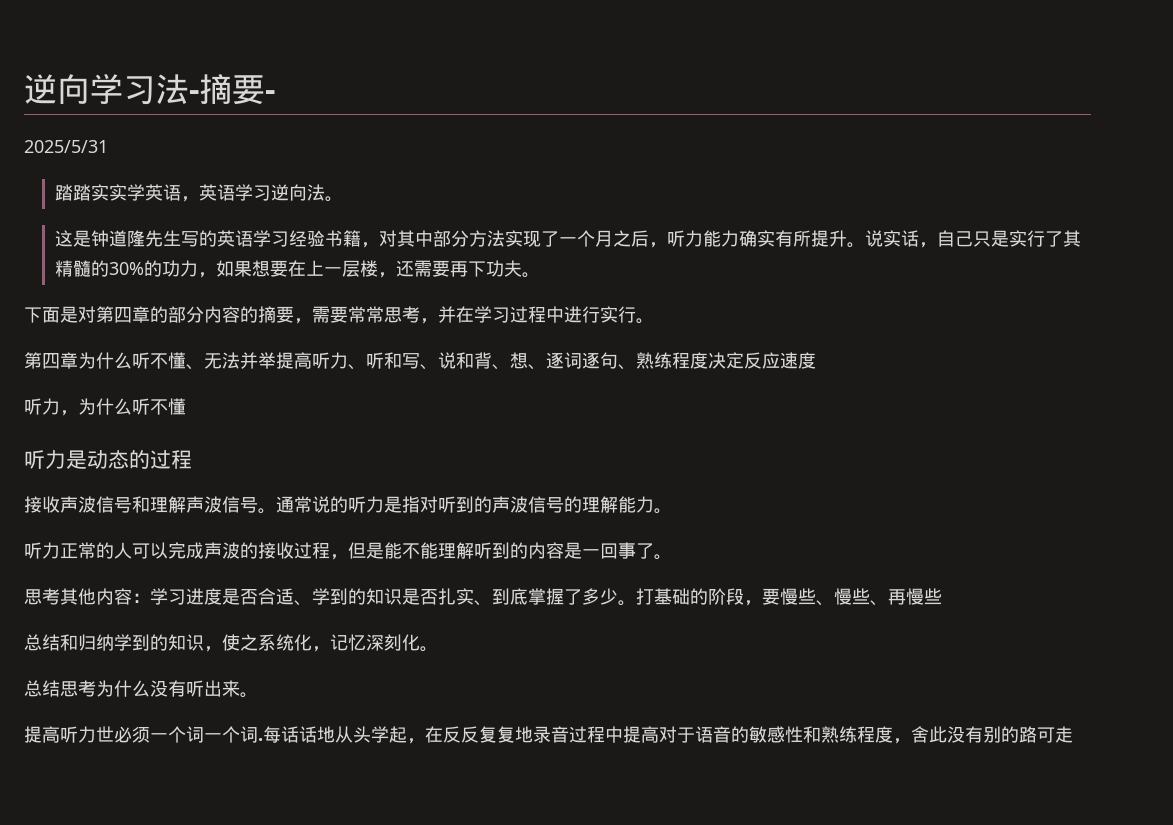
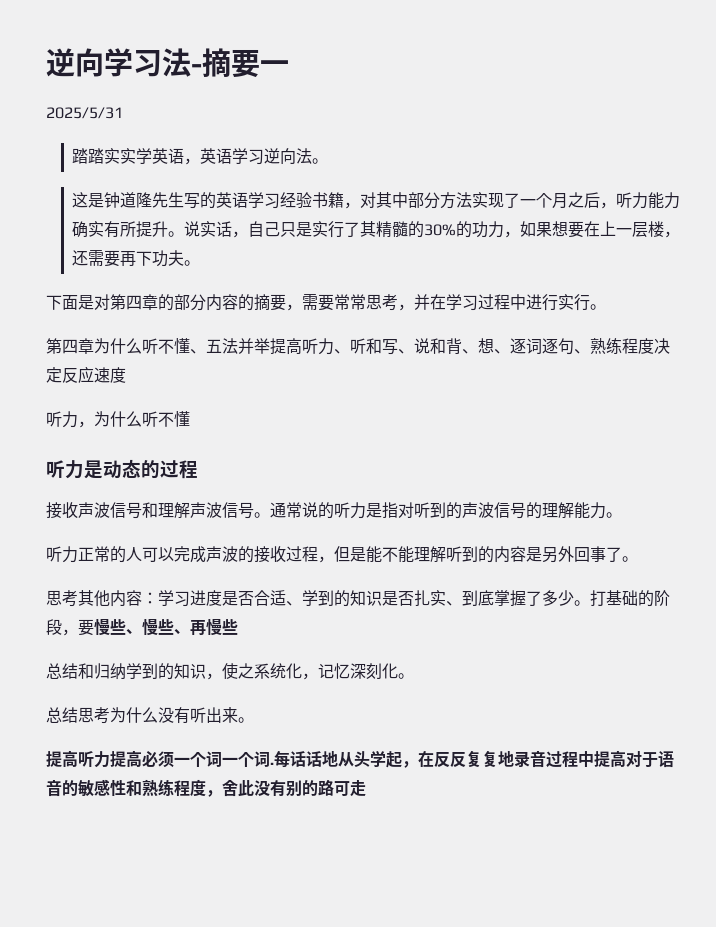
- 逆向学习法-摘要-
+ 逆向学习法-摘要一
- 第四章为什么听不懂、无法并举提高听力、听和写、说和背、想、逐词逐句、熟练程度决定反应速度
+ 第四章为什么听不懂、五法并举提高听力、听和写、说和背、想、逐词逐句、熟练程度决定反应速度
- 听力正常的人可以完成声波的接收过程，但是能不能理解听到的内容是一回事了。
+ 听力正常的人可以完成声波的接收过程，但是能不能理解听到的内容是另外回事了。
- 提高听力世必须一个词一个词.
+ 提高听力提高必须一个词一个词.

